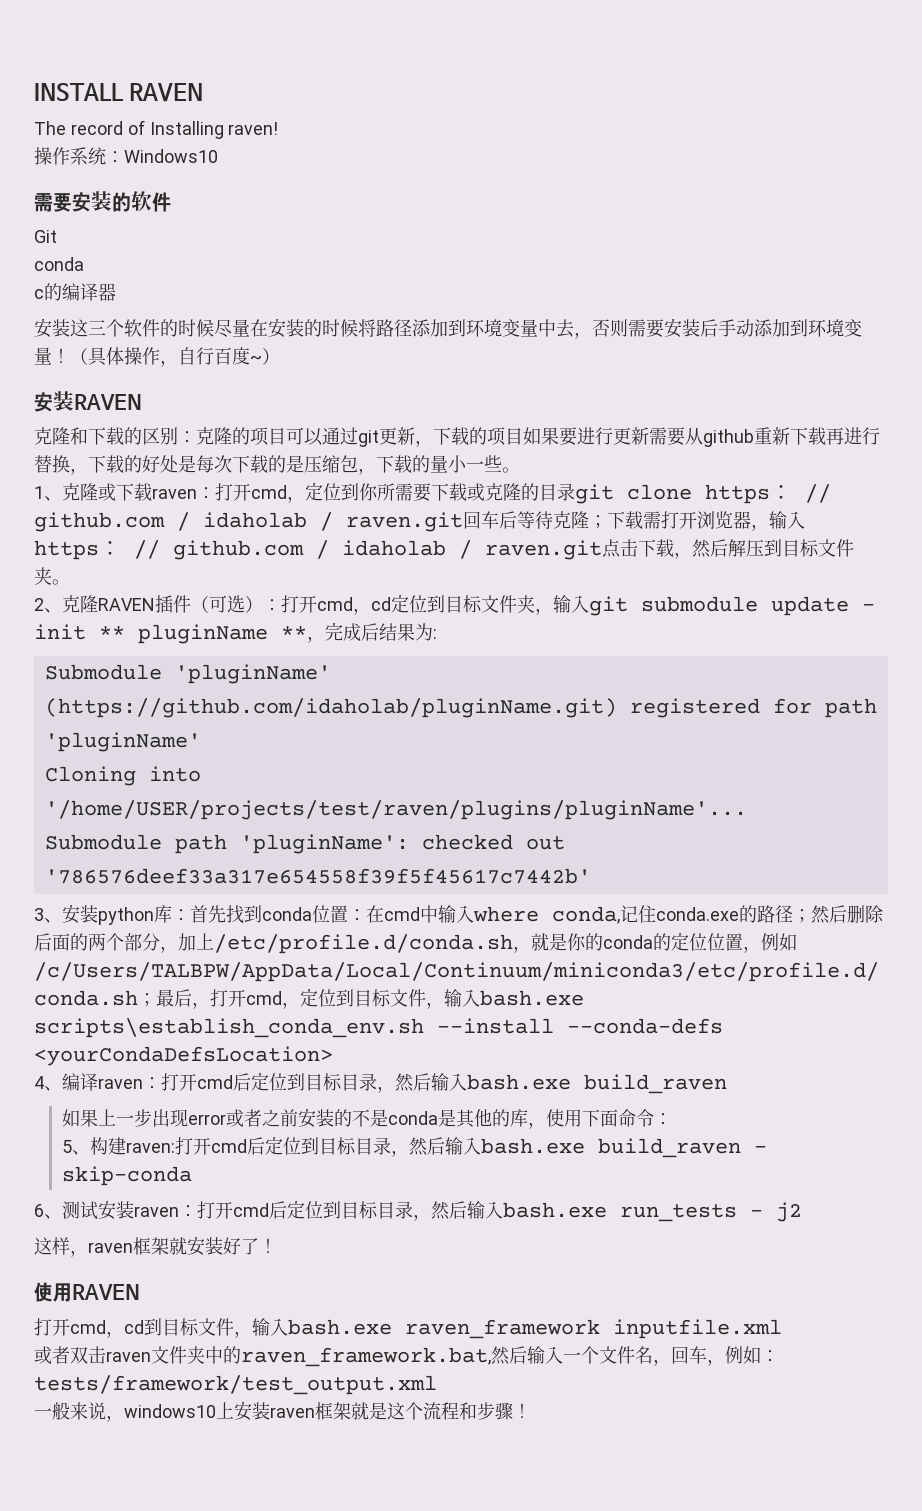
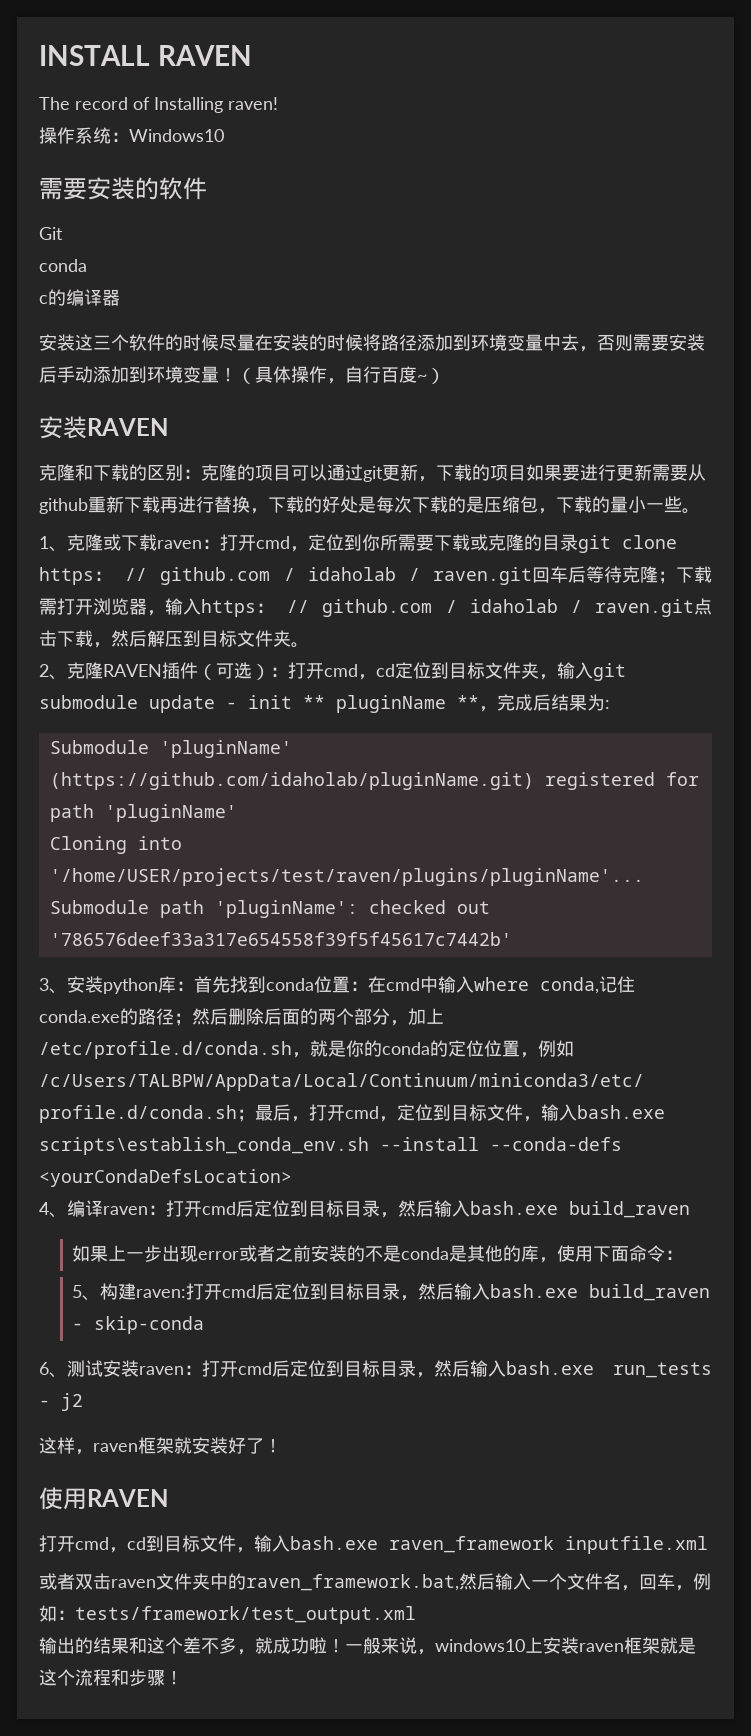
+ 输出的结果和这个差不多，就成功啦！

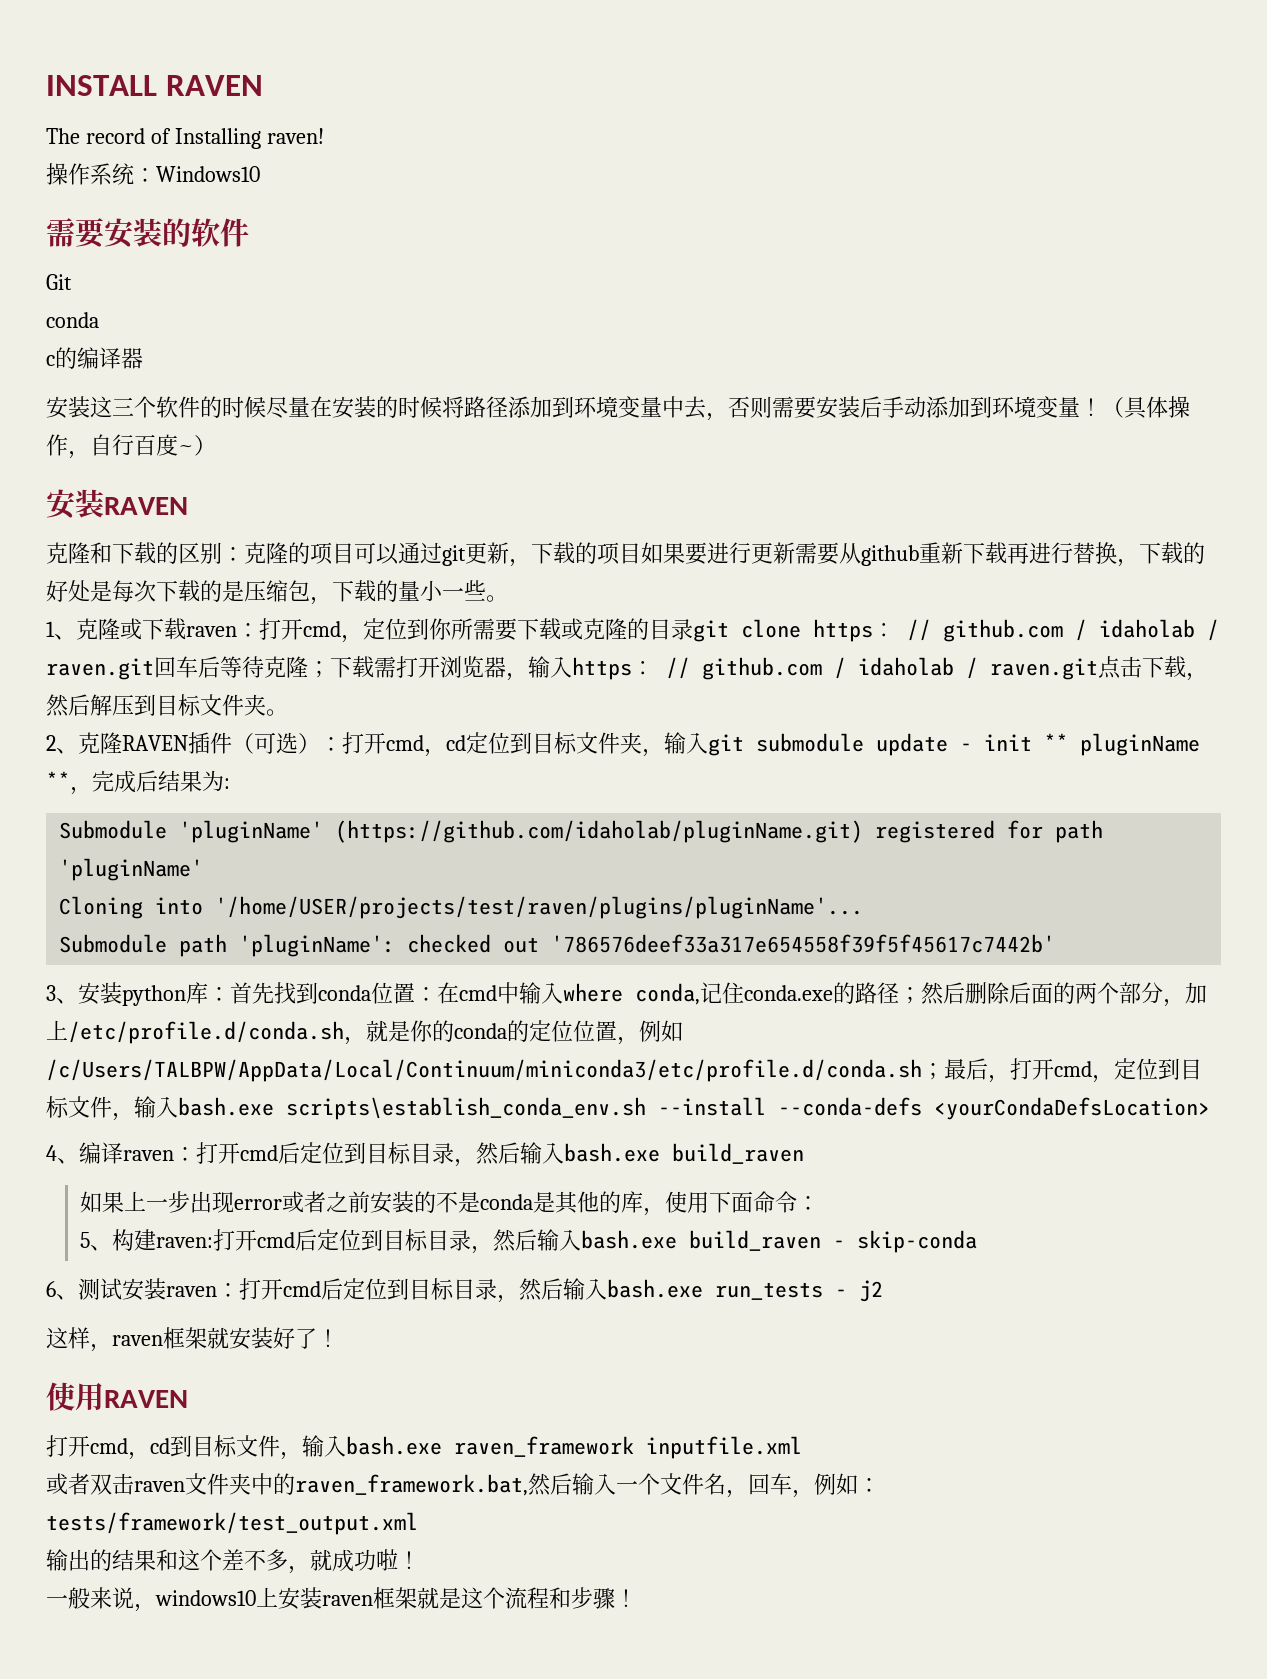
- 输出的结果和这个差不多，就成功啦！一般来说，windows10上安装raven框架就是这个流程和步骤！
+ 输出的结果和这个差不多，就成功啦！
+ 一般来说，windows10上安装raven框架就是这个流程和步骤！

